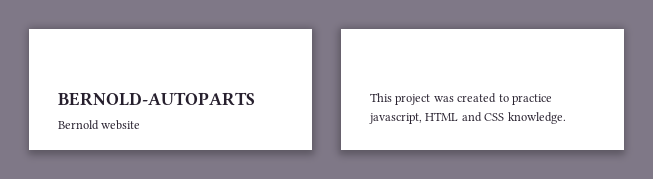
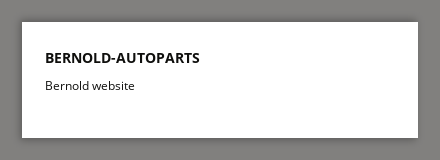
- This project was created to practice javascript, HTML and CSS knowledge.

